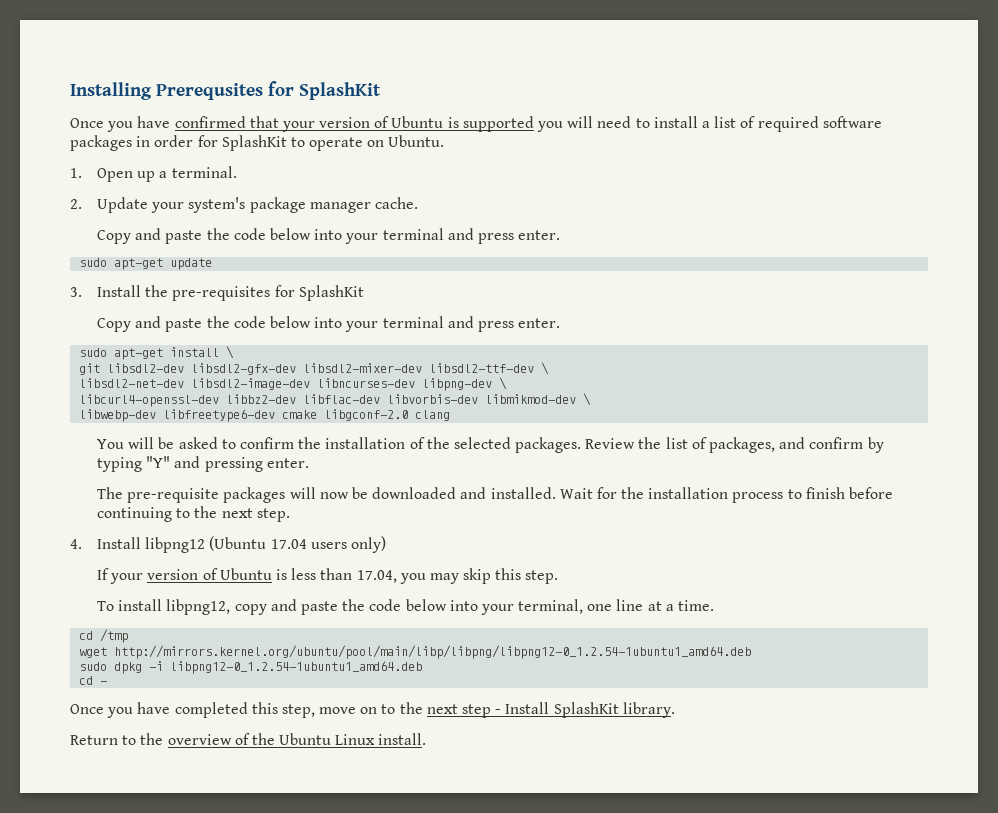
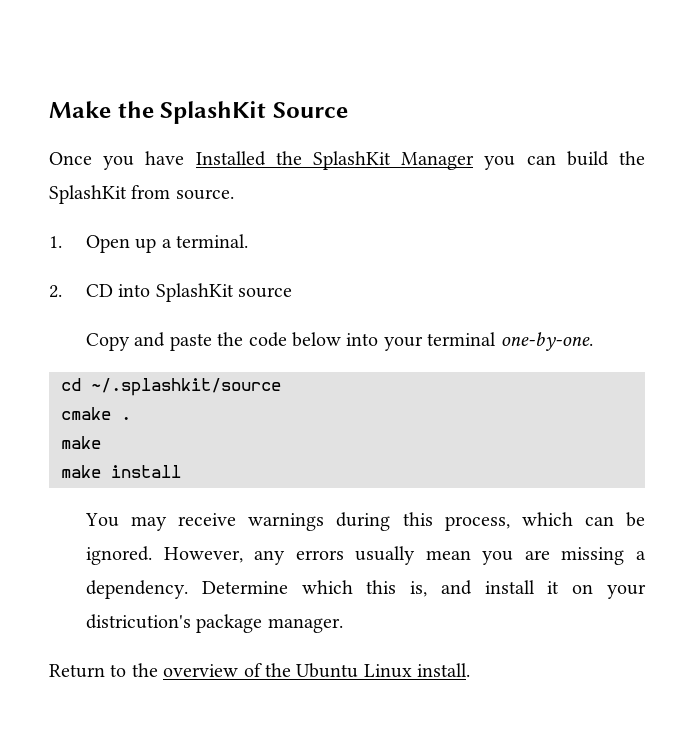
- Installing Prerequsites for SplashKit
- Once you have confirmed that your version of Ubuntu is supported you will need to install a list of required software packages in order for SplashKit to operate on Ubuntu.
+ Make the SplashKit Source
+ Once you have Installed the SplashKit Manager you can build the SplashKit from source.
- 2. Update your system's package manager cache.
- Copy and paste the code below into your terminal and press enter.
- sudo apt-get update
- 3. Install the pre-requisites for SplashKit
- Copy and paste the code below into your terminal and press enter.
- sudo apt-get install \
- git libsdl2-dev libsdl2-gfx-dev libsdl2-mixer-dev libsdl2-ttf-dev \
- libsdl2-net-dev libsdl2-image-dev libncurses-dev libpng-dev \
- libcurl4-openssl-dev libbz2-dev libflac-dev libvorbis-dev libmikmod-dev \
- libwebp-dev libfreetype6-dev cmake libgconf-2.0 clang
- You will be asked to confirm the installation of the selected packages. Review the list of packages, and confirm by typing "Y" and pressing enter.
- The pre-requisite packages will now be downloaded and installed. Wait for the installation process to finish before continuing to the next step.
- 4. Install libpng12 (Ubuntu 17.04 users only)
- If your version of Ubuntu is less than 17.04, you may skip this step.
- To install libpng12, copy and paste the code below into your terminal, one line at a time.
- cd /tmp
- wget http://mirrors.kernel.org/ubuntu/pool/main/libp/libpng/libpng12-0_1.2.54-1ubuntu1_amd64.deb
- sudo dpkg -i libpng12-0_1.2.54-1ubuntu1_amd64.deb
- cd -
- Once you have completed this step, move on to the next step - Install SplashKit library.
+ 2. CD into SplashKit source
+ Copy and paste the code below into your terminal one-by-one.
+ cd ~/.splashkit/source
+ cmake .
+ make
+ make install
+ You may receive warnings during this process, which can be ignored. However, any errors usually mean you are missing a dependency. Determine which this is, and install it on your districution's package manager.

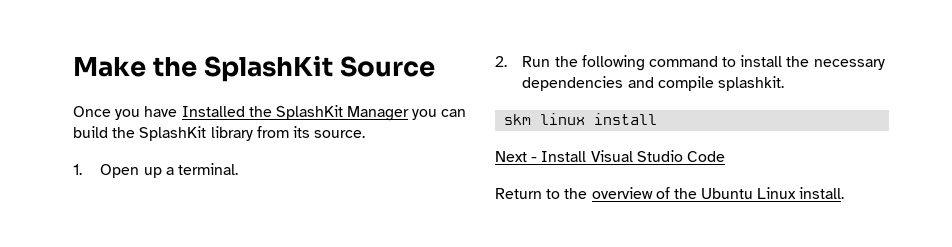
- Once you have Installed the SplashKit Manager you can build the SplashKit from source.
+ Once you have Installed the SplashKit Manager you can build the SplashKit library from its source.
- 2. CD into SplashKit source
- Copy and paste the code below into your terminal one-by-one.
- cd ~/.splashkit/source
- cmake .
- make
- make install
- You may receive warnings during this process, which can be ignored. However, any errors usually mean you are missing a dependency. Determine which this is, and install it on your districution's package manager.
+ 2. Run the following command to install the necessary dependencies and compile splashkit.
+ skm linux install
+ Next - Install Visual Studio Code

